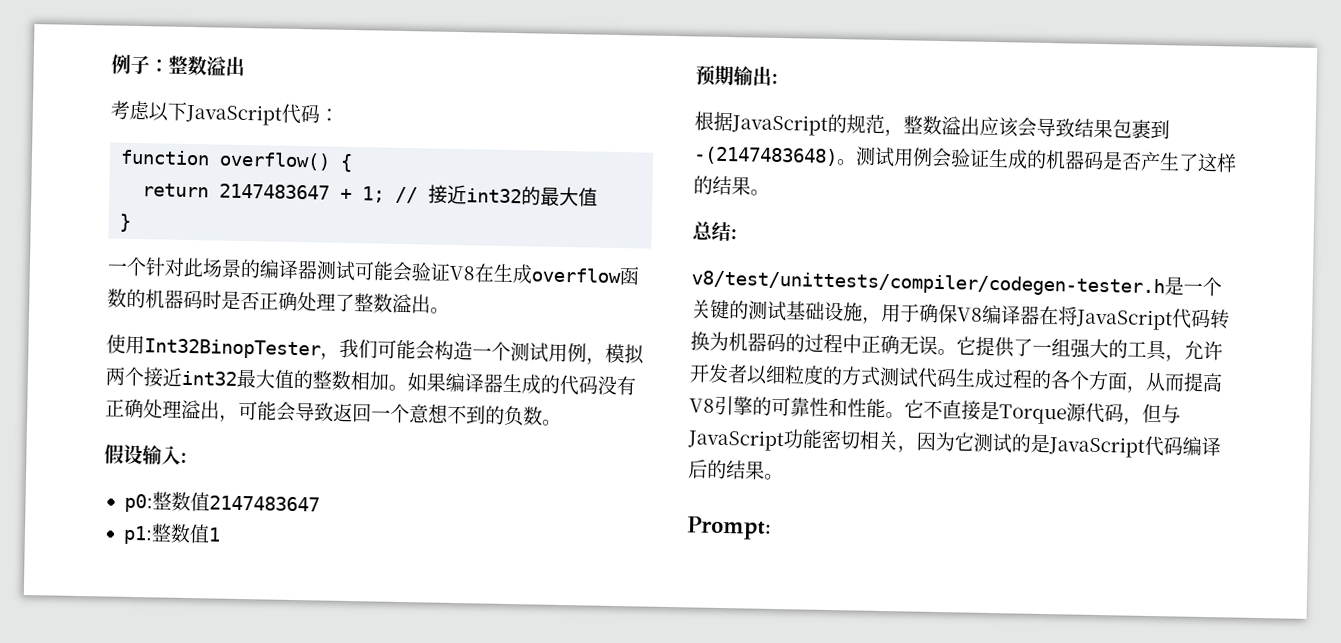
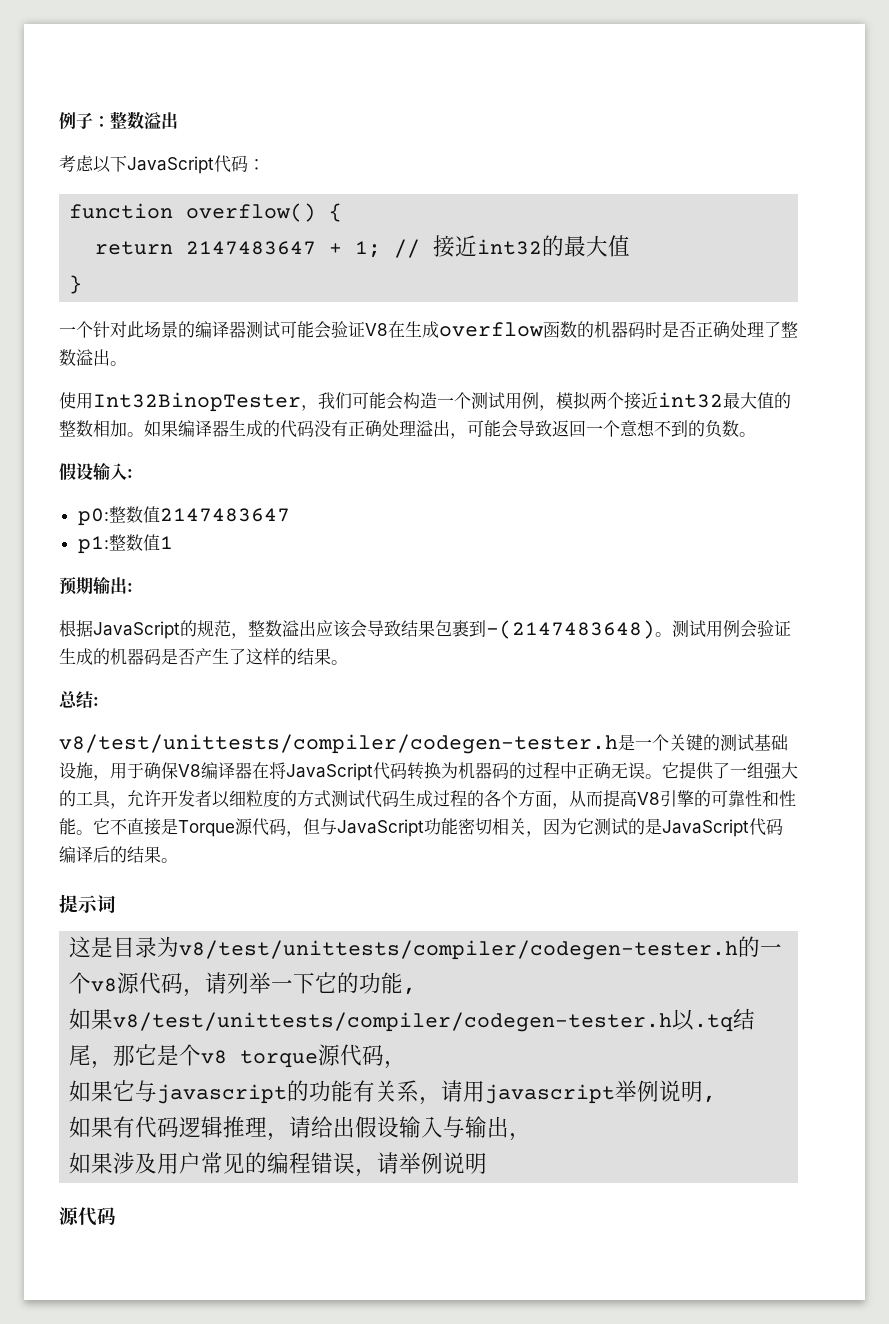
- Prompt:
+ 提示词
+ 这是目录为v8/test/unittests/compiler/codegen-tester.h的一个v8源代码，请列举一下它的功能,
+ 如果v8/test/unittests/compiler/codegen-tester.h以.tq结尾，那它是个v8 torque源代码，
+ 如果它与javascript的功能有关系，请用javascript举例说明,
+ 如果有代码逻辑推理，请给出假设输入与输出，
+ 如果涉及用户常见的编程错误，请举例说明
+ 源代码

